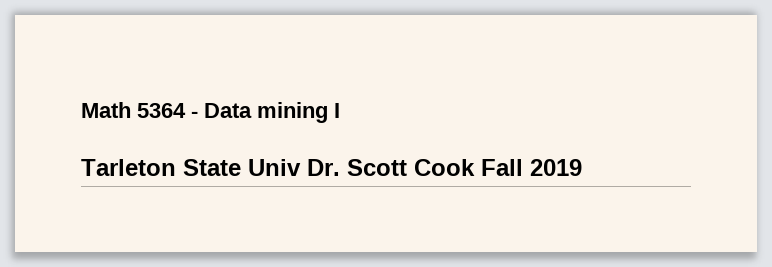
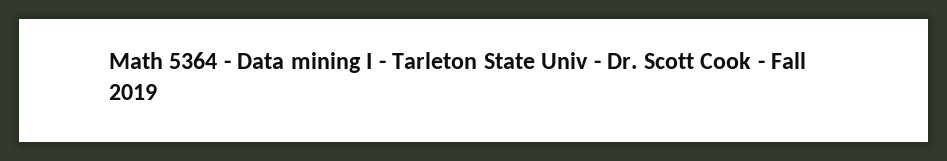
- Math 5364 - Data mining I
- Tarleton State Univ Dr. Scott Cook Fall 2019
+ Math 5364 - Data mining I - Tarleton State Univ - Dr. Scott Cook - Fall 2019

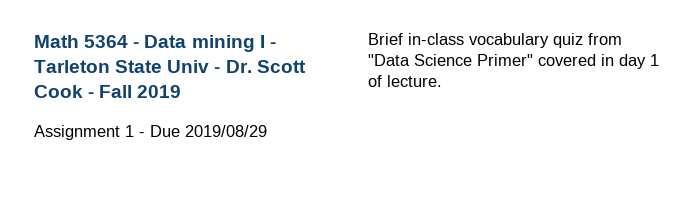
+ Assignment 1 - Due 2019/08/29
+ Brief in-class vocabulary quiz from "Data Science Primer" covered in day 1 of lecture.

